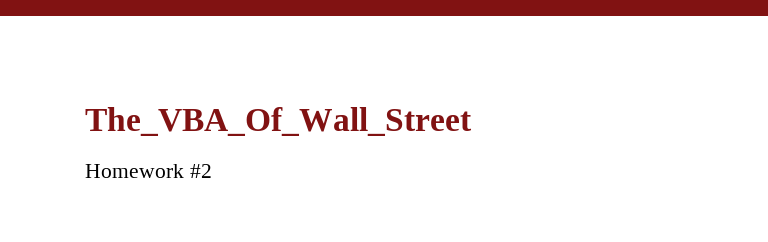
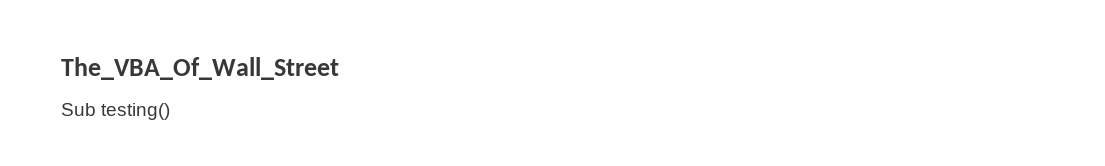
- Homework #2
+ Sub testing()

